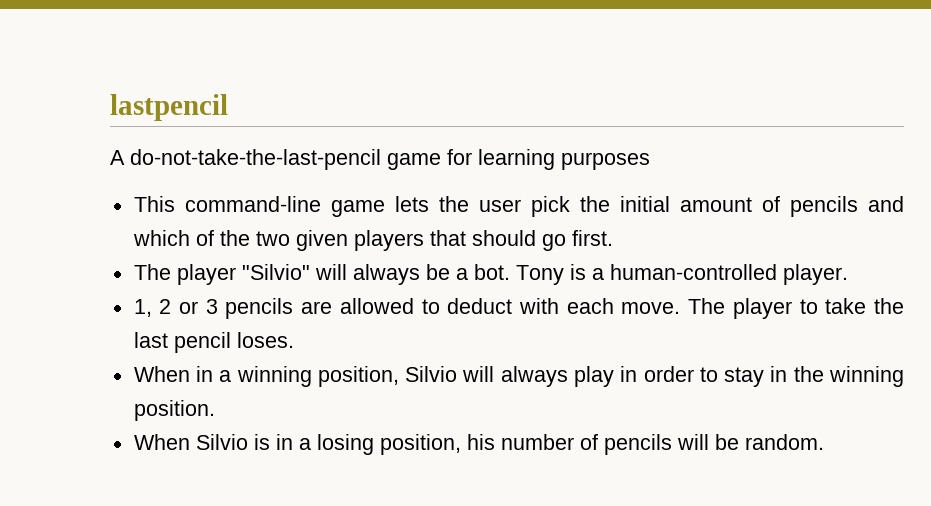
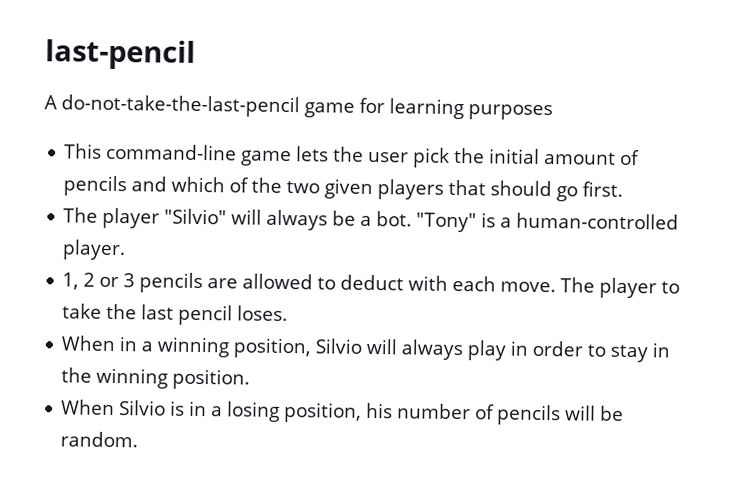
- lastpencil
+ last-pencil
- Tony is a human-controlled player.
+ "Tony" is a human-controlled player.

